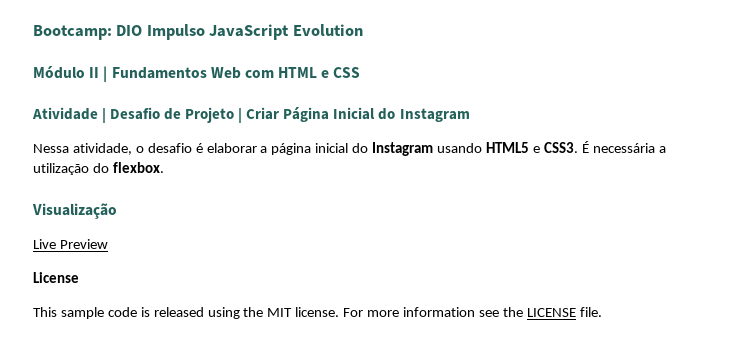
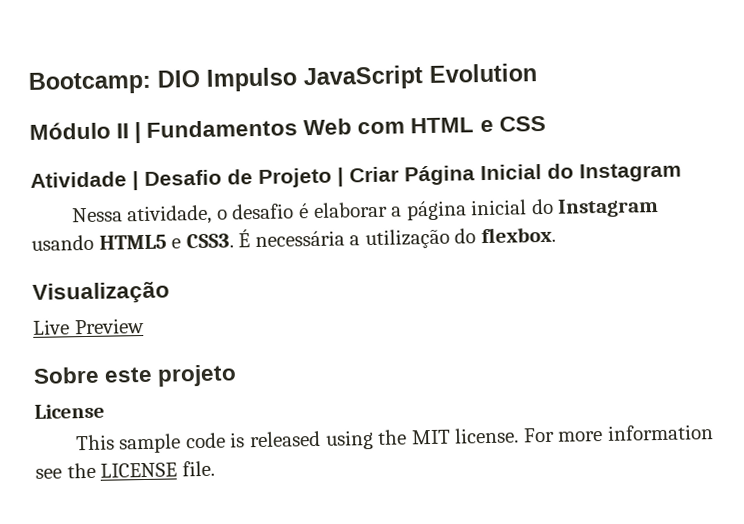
+ Sobre este projeto

